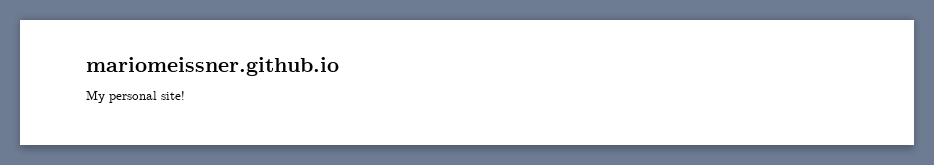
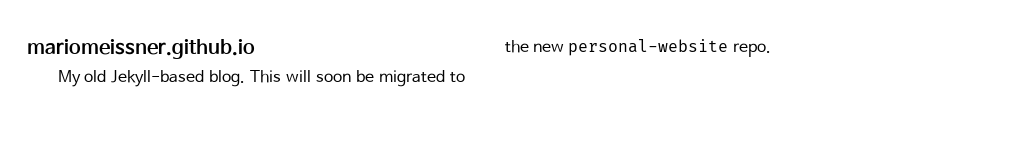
- My personal site!
+ My old Jekyll-based blog. This will soon be migrated to the new personal-website repo.

